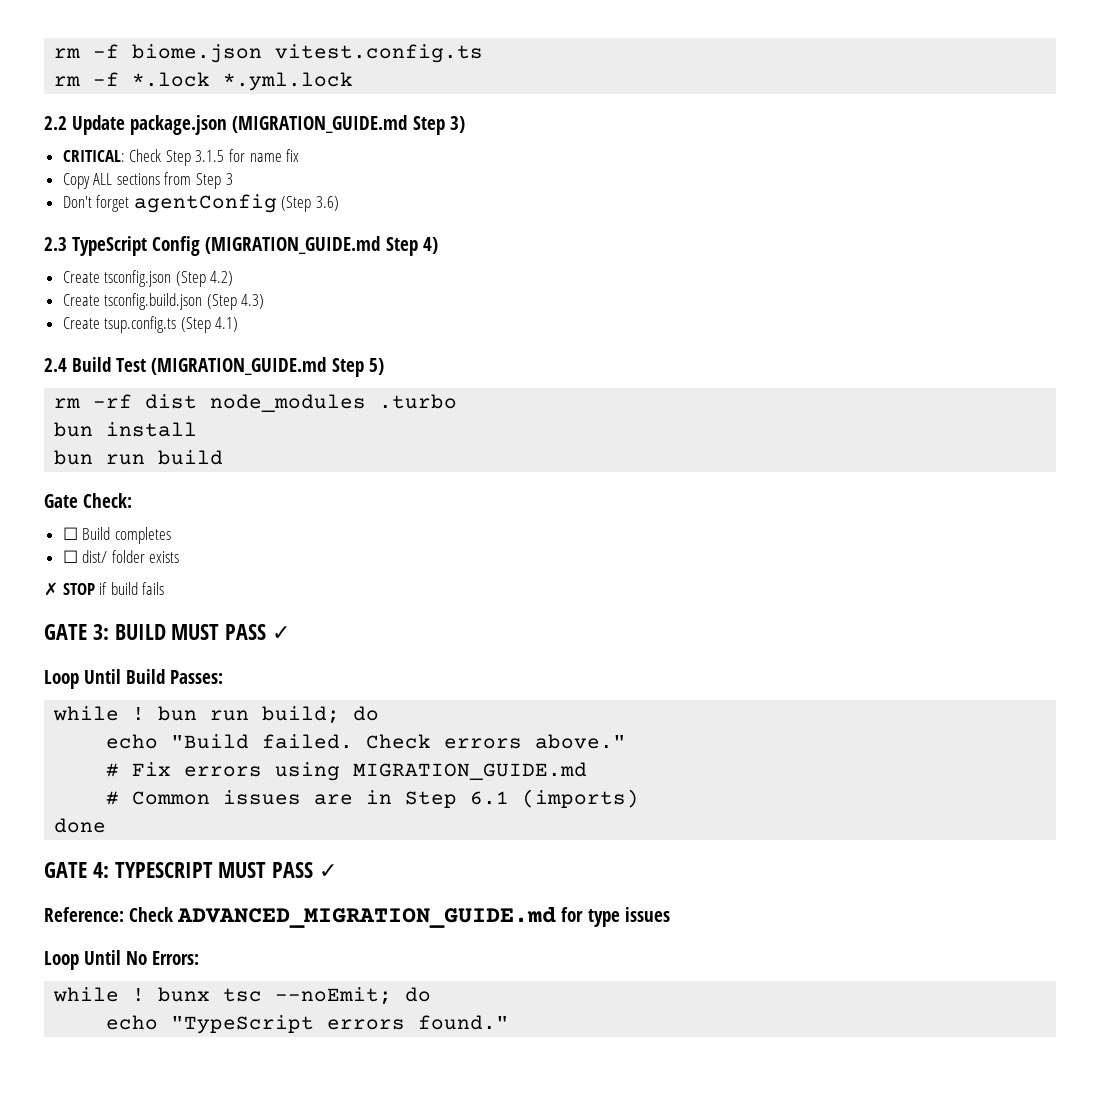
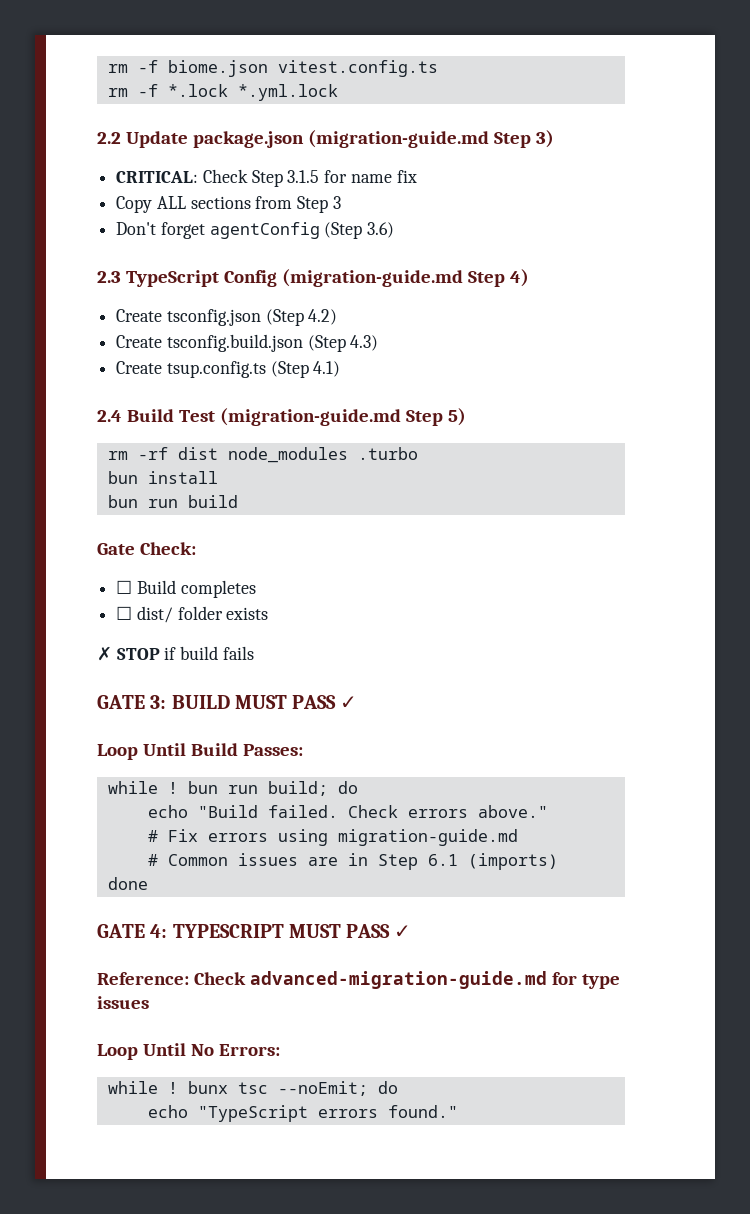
- 2.2 Update package.json (MIGRATION_GUIDE.md Step 3)
+ 2.2 Update package.json (migration-guide.md Step 3)
- 2.3 TypeScript Config (MIGRATION_GUIDE.md Step 4)
+ 2.3 TypeScript Config (migration-guide.md Step 4)
- 2.4 Build Test (MIGRATION_GUIDE.md Step 5)
+ 2.4 Build Test (migration-guide.md Step 5)
- # Fix errors using MIGRATION_GUIDE.md
+ # Fix errors using migration-guide.md
- Reference: Check ADVANCED_MIGRATION_GUIDE.md for type issues
+ Reference: Check advanced-migration-guide.md for type issues

